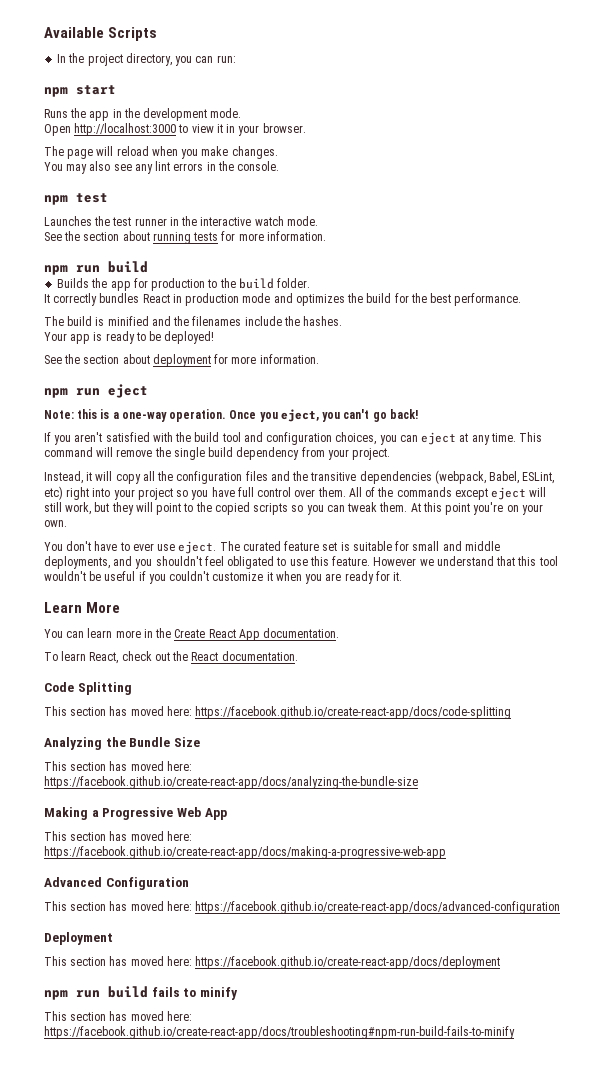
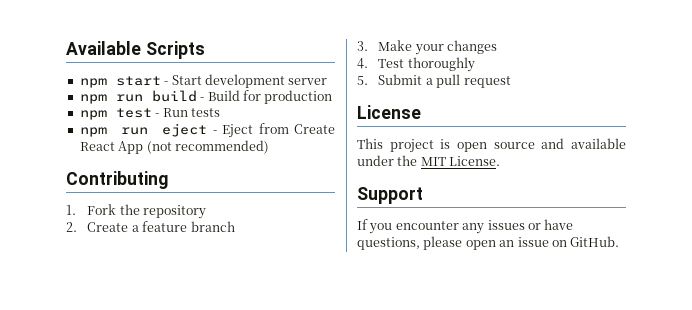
- In the project directory, you can run:
- npm start
- Runs the app in the development mode.
- Open http://localhost:3000 to view it in your browser.
- The page will reload when you make changes.
- You may also see any lint errors in the console.
- npm test
- Launches the test runner in the interactive watch mode.
- See the section about running tests for more information.
- npm run build
- Builds the app for production to the build folder.
- It correctly bundles React in production mode and optimizes the build for the best performance.
- The build is minified and the filenames include the hashes.
- Your app is ready to be deployed!
- See the section about deployment for more information.
- npm run eject
- Note: this is a one-way operation. Once you eject, you can't go back!
- If you aren't satisfied with the build tool and configuration choices, you can eject at any time. This command will remove the single build dependency from your project.
- Instead, it will copy all the configuration files and the transitive dependencies (webpack, Babel, ESLint, etc) right into your project so you have full control over them. All of the commands except eject will still work, but they will point to the copied scripts so you can tweak them. At this point you're on your own.
- You don't have to ever use eject. The curated feature set is suitable for small and middle deployments, and you shouldn't feel obligated to use this feature. However we understand that this tool wouldn't be useful if you couldn't customize it when you are ready for it.
- Learn More
- You can learn more in the Create React App documentation.
- To learn React, check out the React documentation.
- Code Splitting
- This section has moved here: https://facebook.github.io/create-react-app/docs/code-splitting
- Analyzing the Bundle Size
- This section has moved here: https://facebook.github.io/create-react-app/docs/analyzing-the-bundle-size
- Making a Progressive Web App
- This section has moved here: https://facebook.github.io/create-react-app/docs/making-a-progressive-web-app
- Advanced Configuration
- This section has moved here: https://facebook.github.io/create-react-app/docs/advanced-configuration
- Deployment
- This section has moved here: https://facebook.github.io/create-react-app/docs/deployment
- npm run build fails to minify
- This section has moved here: https://facebook.github.io/create-react-app/docs/troubleshooting#npm-run-build-fails-to-minify
+ npm start - Start development server
+ npm run build - Build for production
+ npm test - Run tests
+ npm run eject - Eject from Create React App (not recommended)
+ Contributing
+ 1. Fork the repository
+ 2. Create a feature branch
+ 3. Make your changes
+ 4. Test thoroughly
+ 5. Submit a pull request
+ License
+ This project is open source and available under the MIT License.
+ Support
+ If you encounter any issues or have questions, please open an issue on GitHub.

